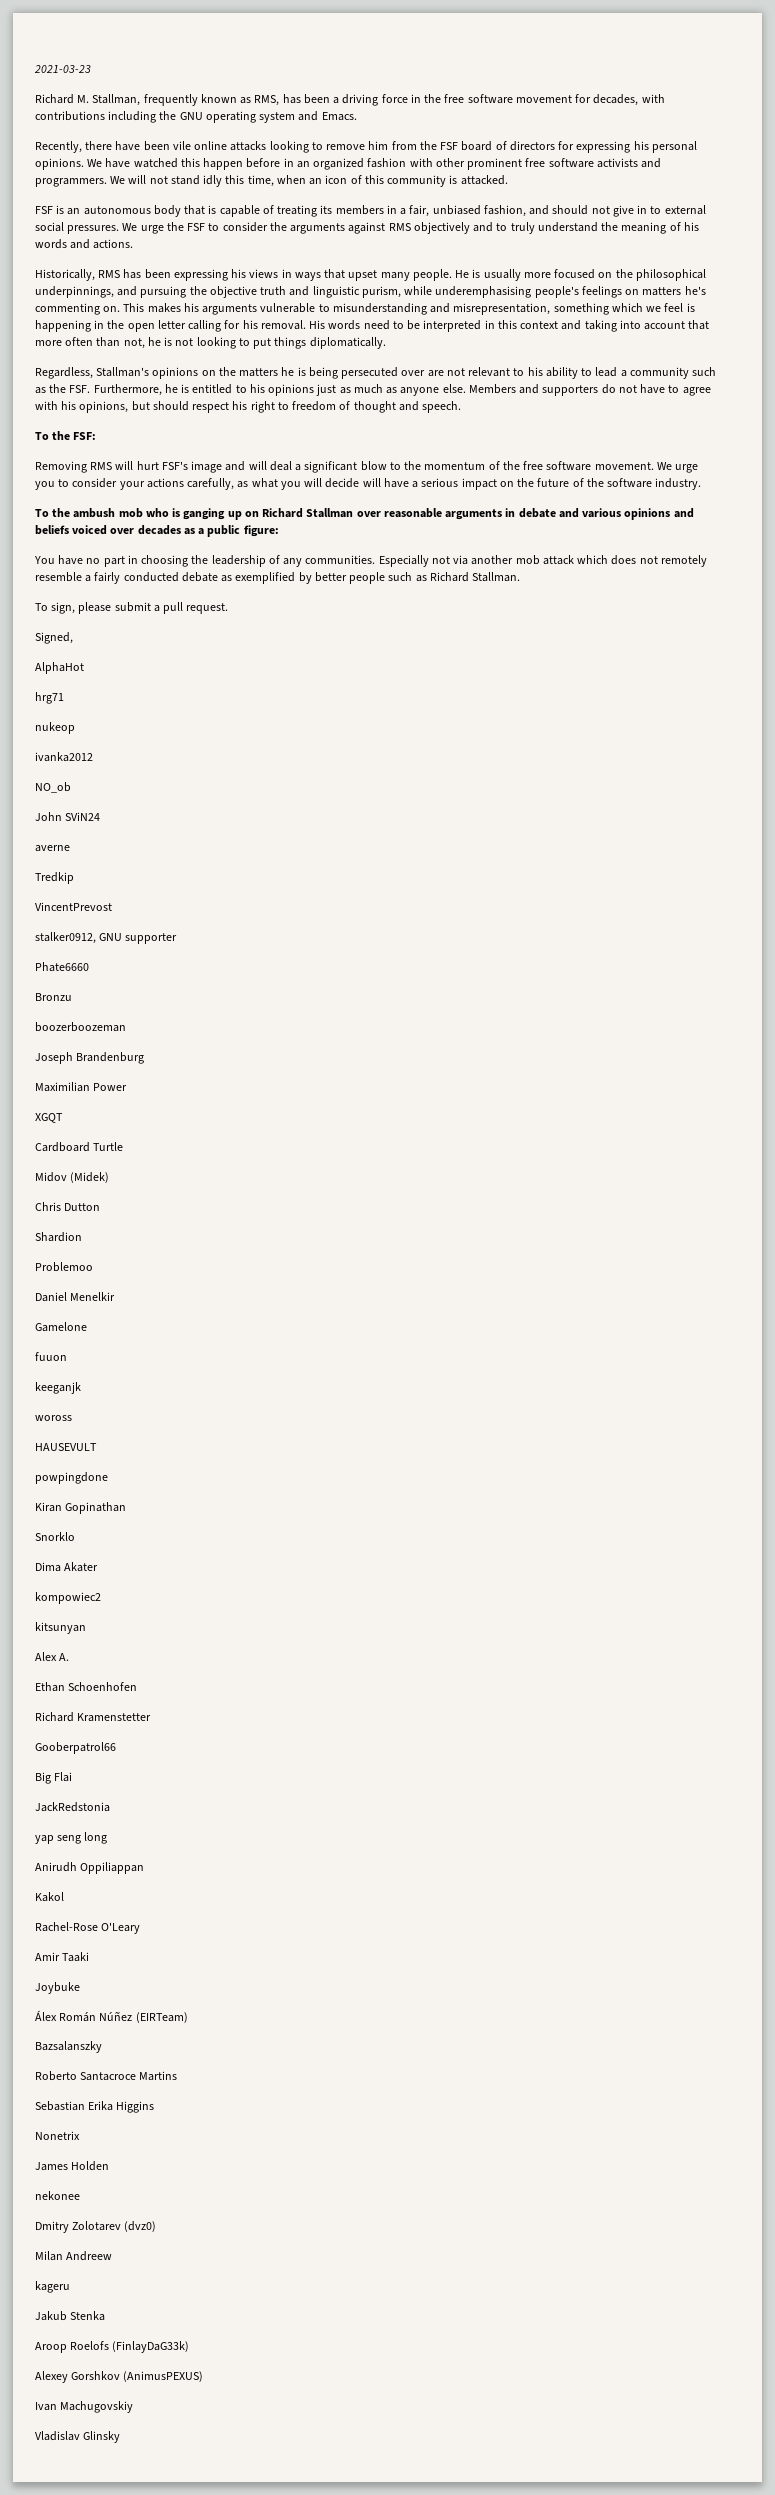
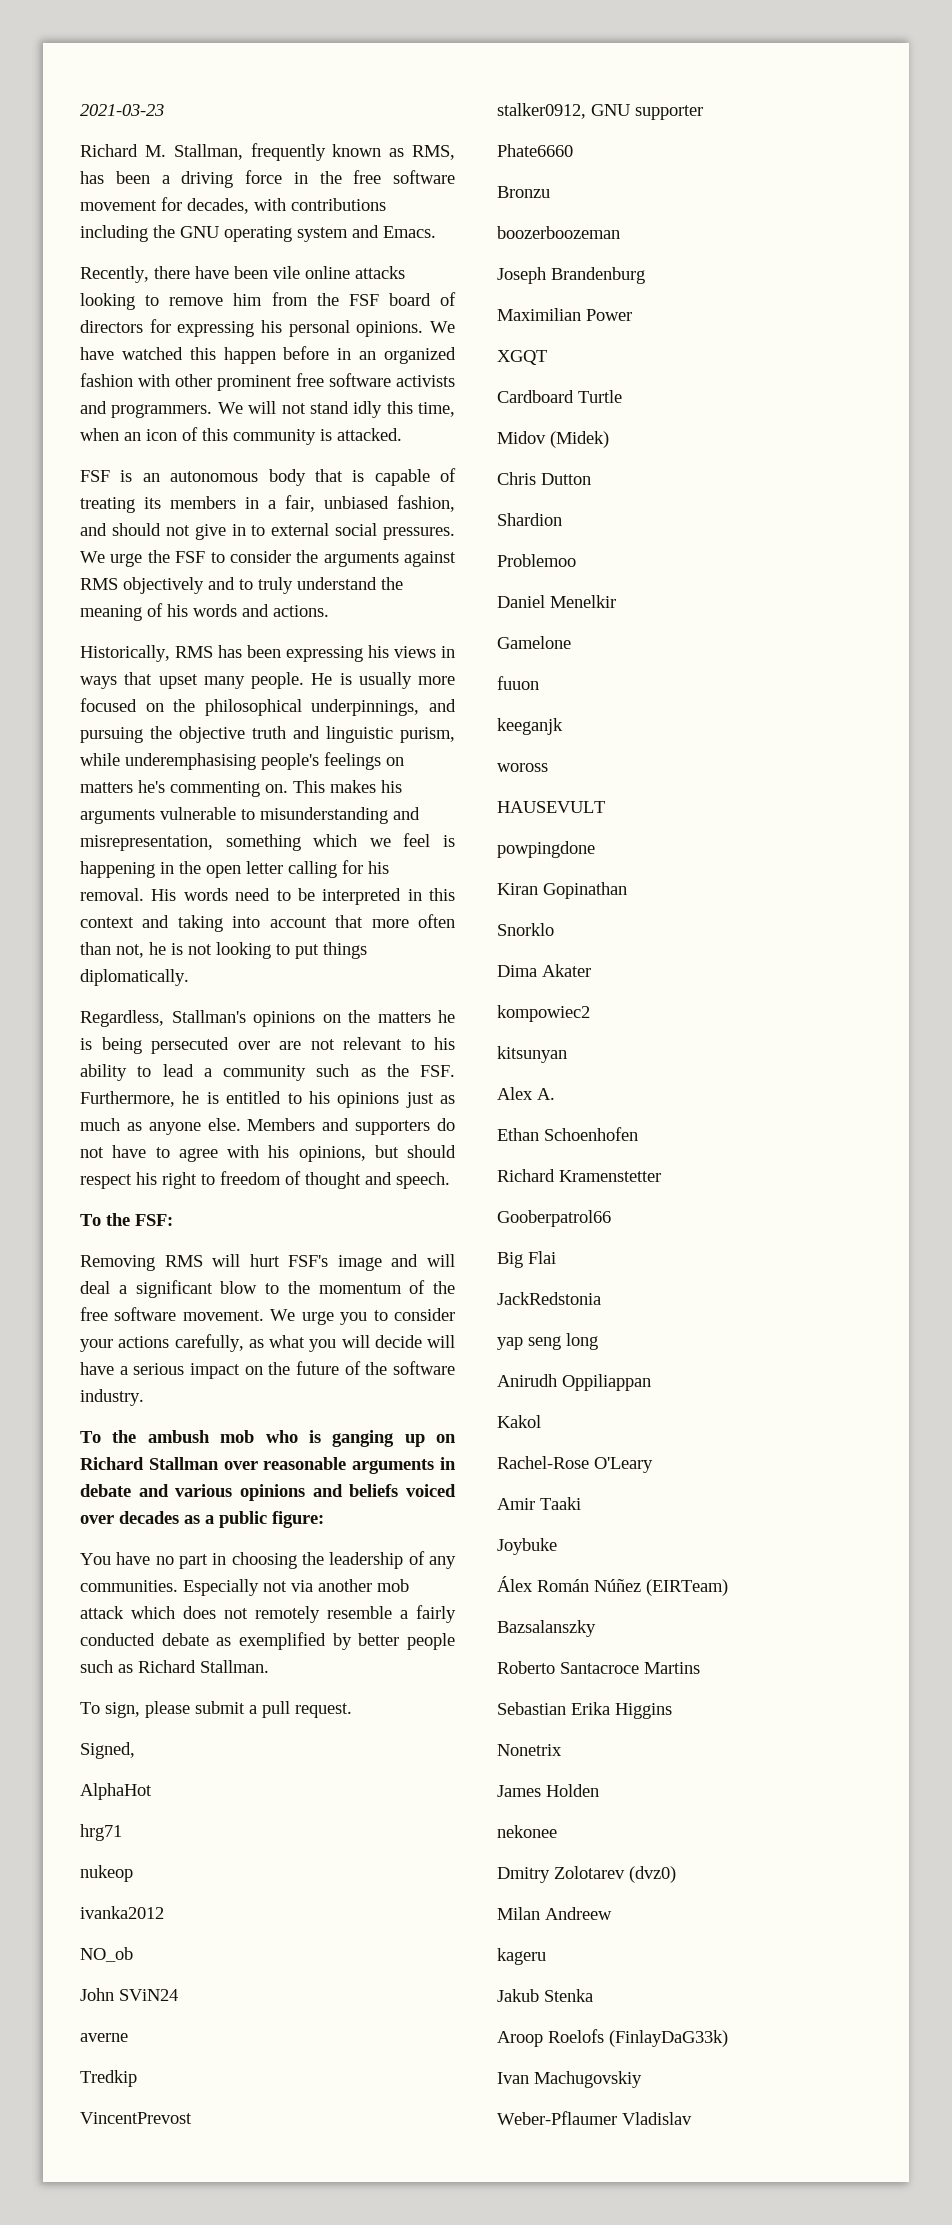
- Alexey Gorshkov (AnimusPEXUS)
- Vladislav Glinsky
+ Weber-Pflaumer Vladislav

